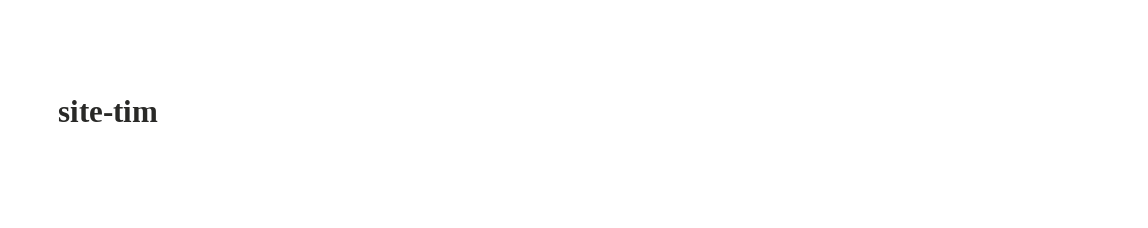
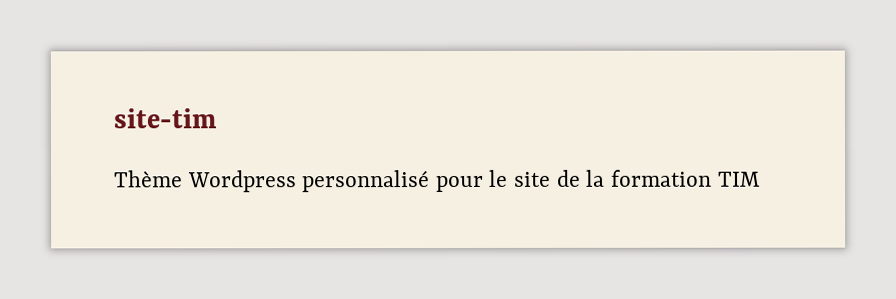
+ Thème Wordpress personnalisé pour le site de la formation TIM

